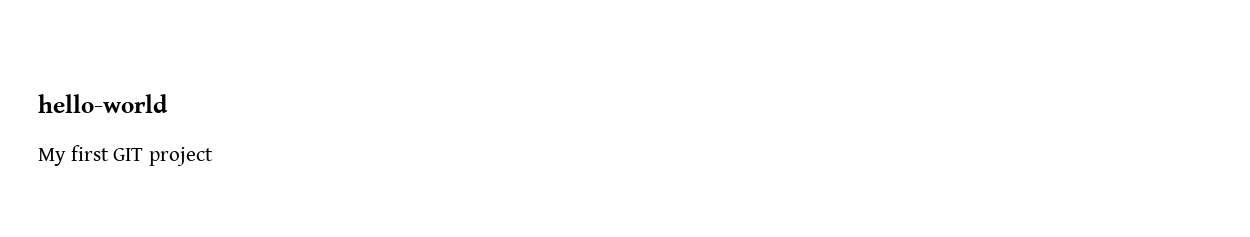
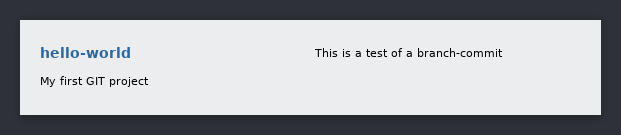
+ This is a test of a branch-commit

